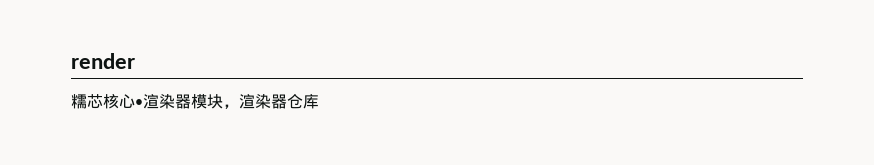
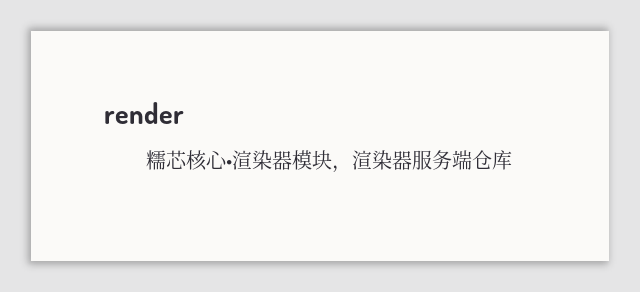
- 糯芯核心•渲染器模块，渲染器仓库
+ 糯芯核心•渲染器模块，渲染器服务端仓库

